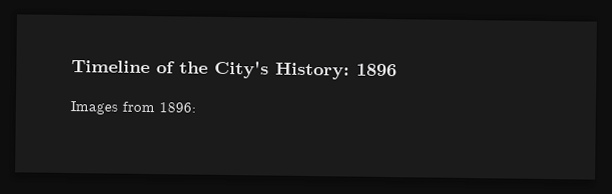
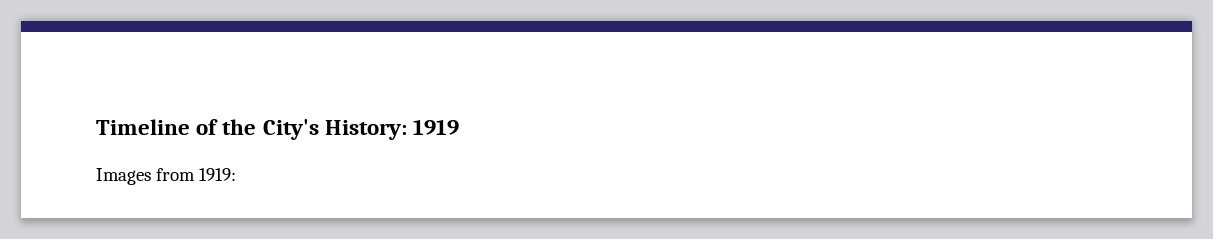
- Timeline of the City's History: 1896
+ Timeline of the City's History: 1919
- Images from 1896:
+ Images from 1919:

